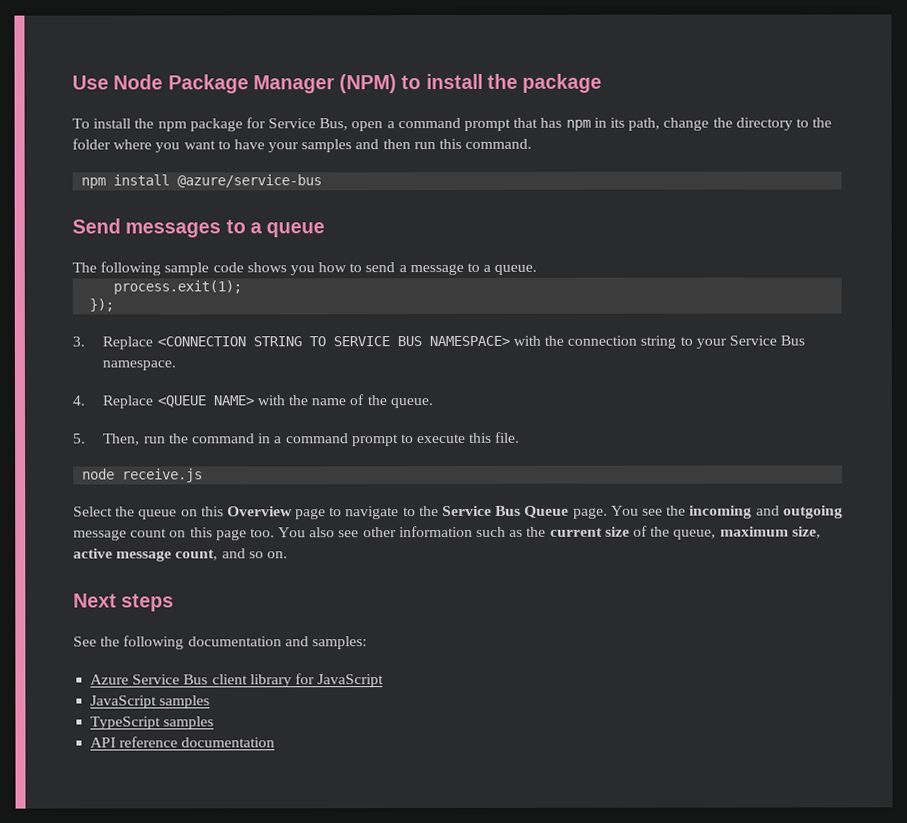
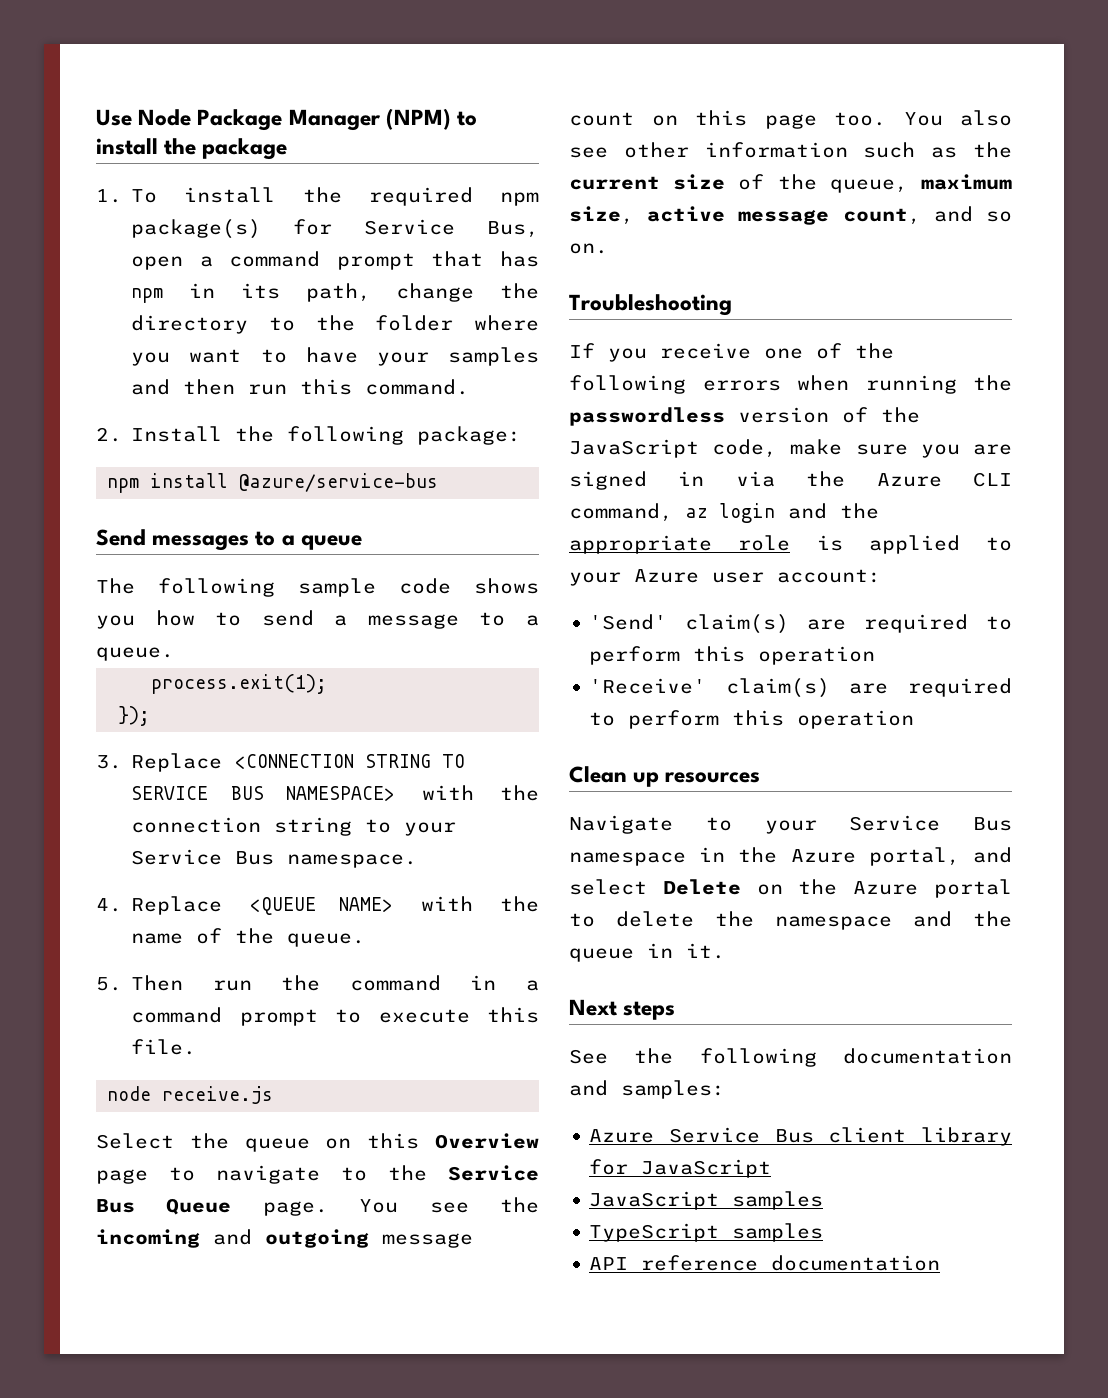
- To install the npm package for Service Bus, open a command prompt that has npm in its path, change the directory to the folder where you want to have your samples and then run this command.
+ 1. To install the required npm package(s) for Service Bus, open a command prompt that has npm in its path, change the directory to the folder where you want to have your samples and then run this command.
+ 2. Install the following package:
- 5. Then, run the command in a command prompt to execute this file.
+ 5. Then run the command in a command prompt to execute this file.
+ Troubleshooting
+ If you receive one of the following errors when running the passwordless version of the JavaScript code, make sure you are signed in via the Azure CLI command, az login and the appropriate role is applied to your Azure user account:
+ 'Send' claim(s) are required to perform this operation
+ 'Receive' claim(s) are required to perform this operation
+ Clean up resources
+ Navigate to your Service Bus namespace in the Azure portal, and select Delete on the Azure portal to delete the namespace and the queue in it.

